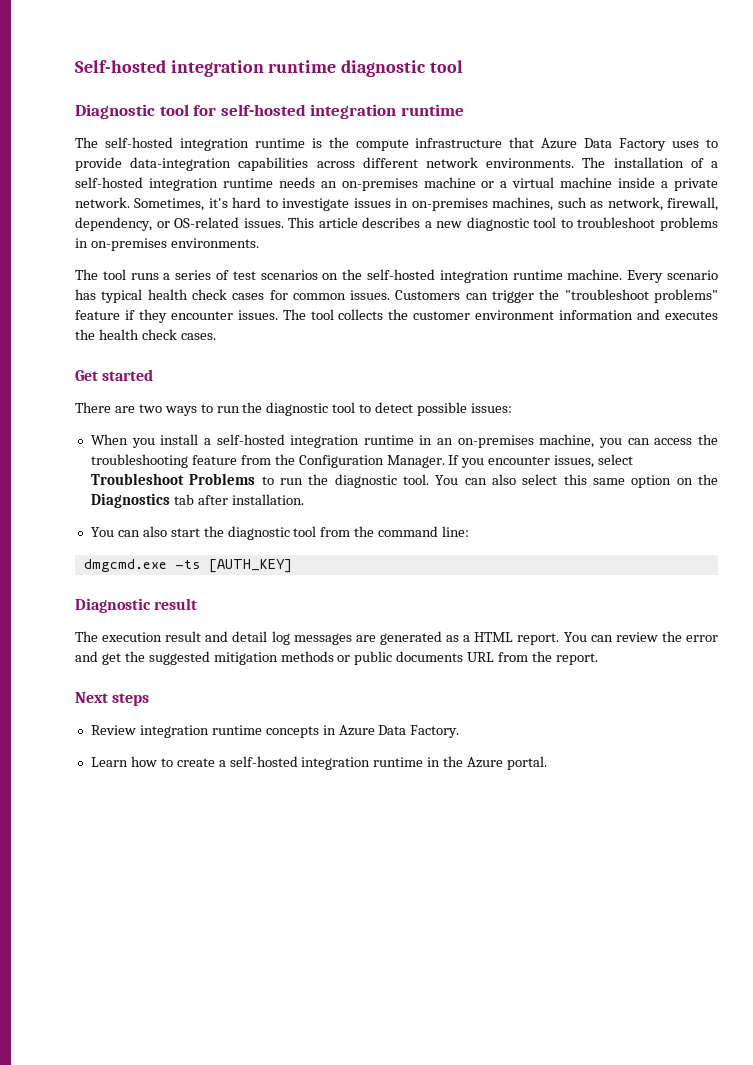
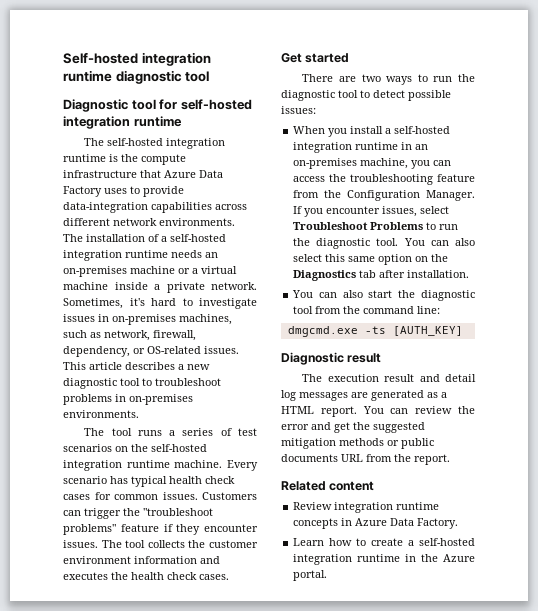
- Next steps
+ Related content

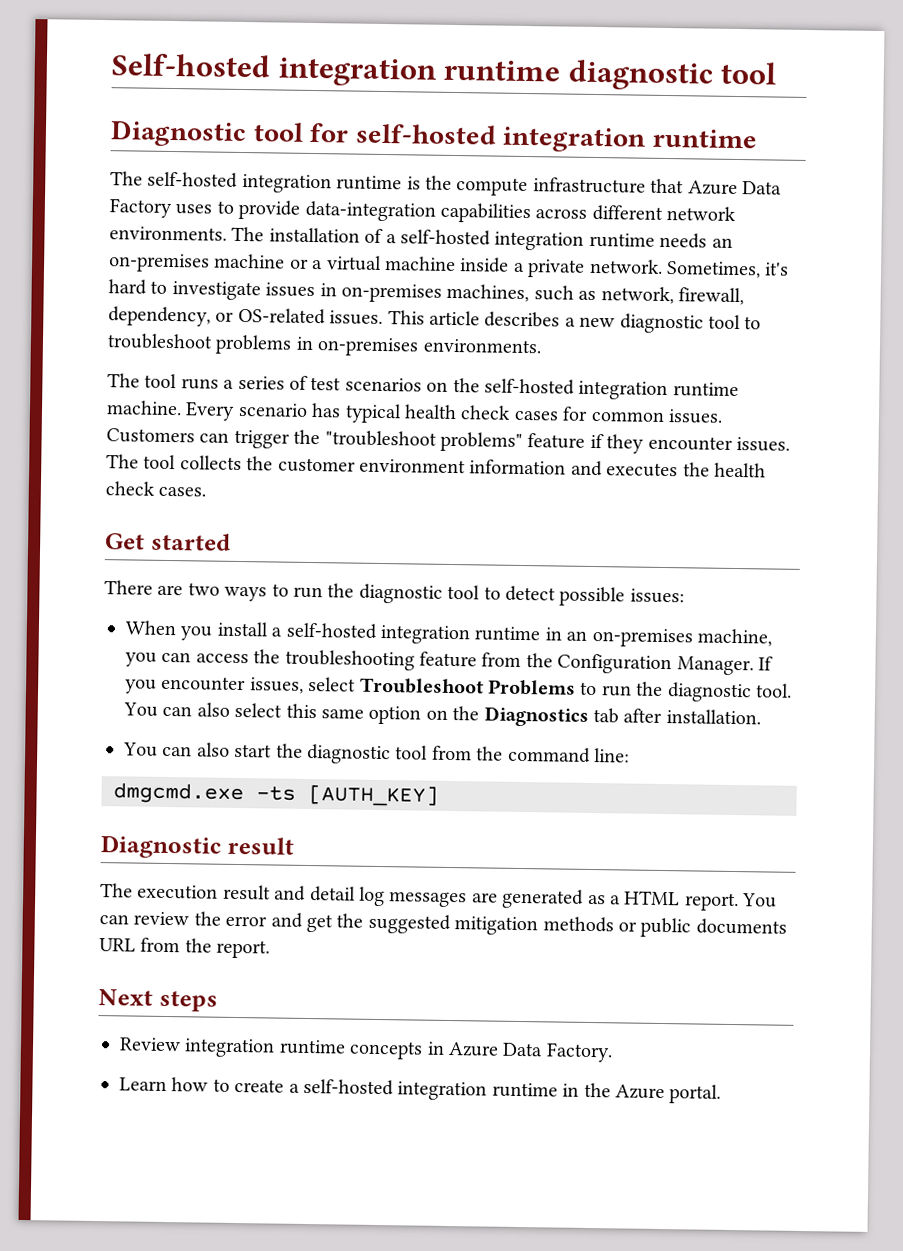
- Related content
+ Next steps

